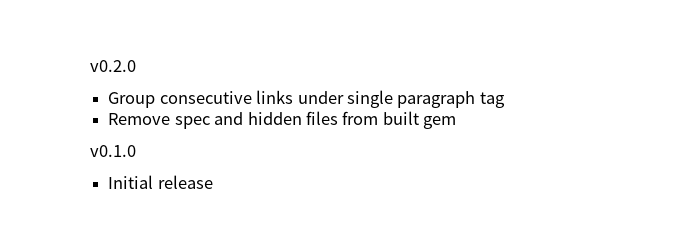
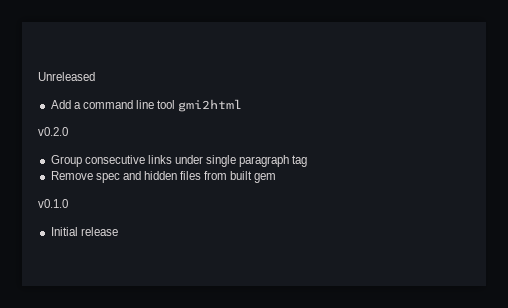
+ Unreleased
+ Add a command line tool gmi2html

